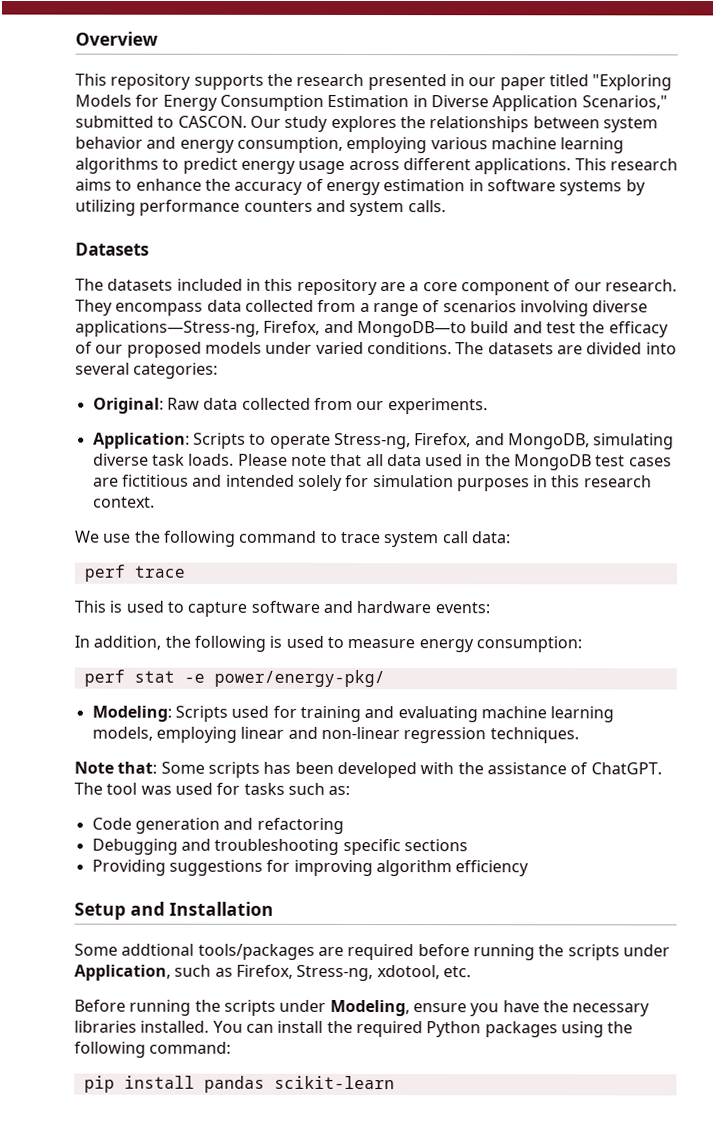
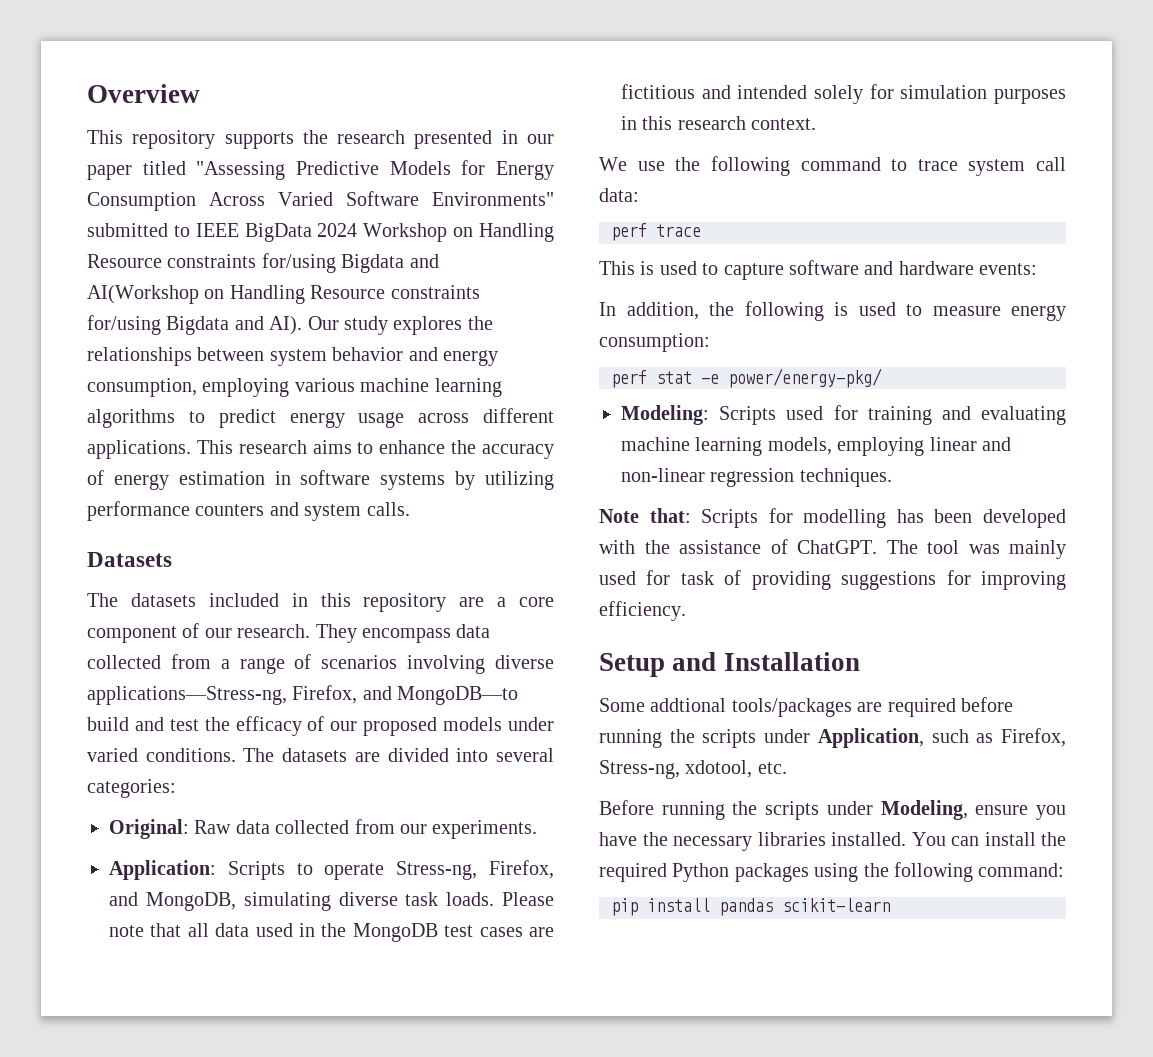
- This repository supports the research presented in our paper titled "Exploring Models for Energy Consumption Estimation in Diverse Application Scenarios," submitted to CASCON. Our study explores the relationships between system behavior and energy consumption, employing various machine learning algorithms to predict energy usage across different applications.
+ This repository supports the research presented in our paper titled "Assessing Predictive Models for Energy Consumption Across Varied Software Environments" submitted to IEEE BigData 2024 Workshop on Handling Resource constraints for/using Bigdata and AI(Workshop on Handling Resource constraints for/using Bigdata and AI). Our study explores the relationships between system behavior and energy consumption, employing various machine learning algorithms to predict energy usage across different applications.
- Note that: Some scripts has been developed with the assistance of ChatGPT.
+ Note that: Scripts for modelling has been developed with the assistance of ChatGPT.
- The tool was used for tasks such as:
- Code generation and refactoring
- Debugging and troubleshooting specific sections
- Providing suggestions for improving algorithm efficiency
+ The tool was mainly used for task of providing suggestions for improving efficiency.

